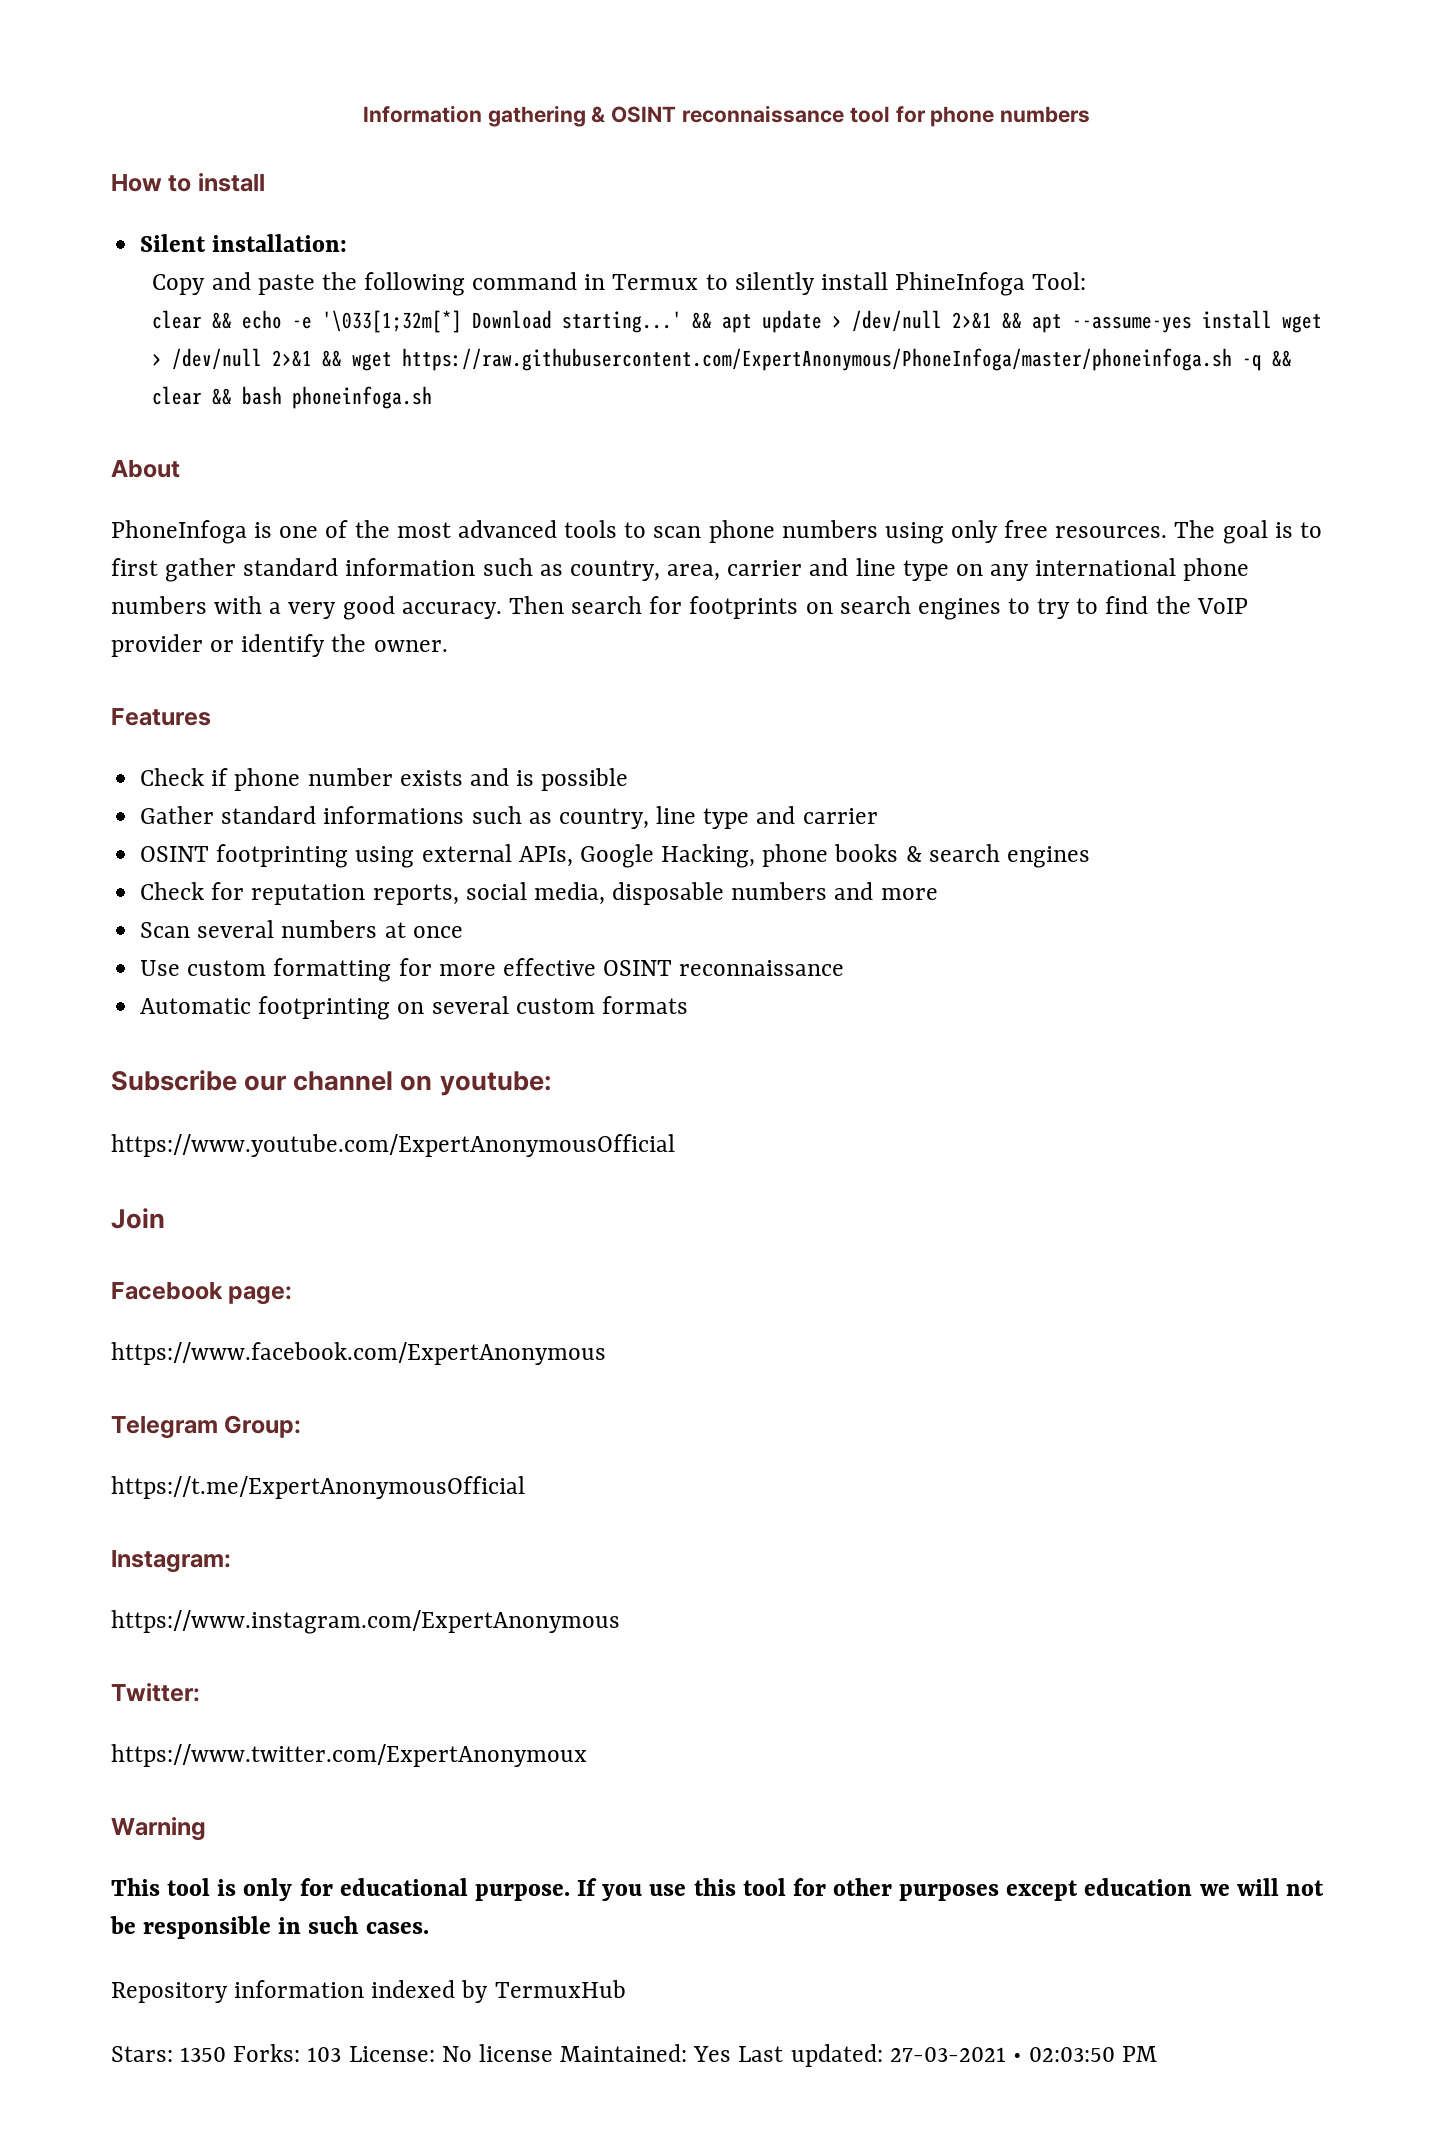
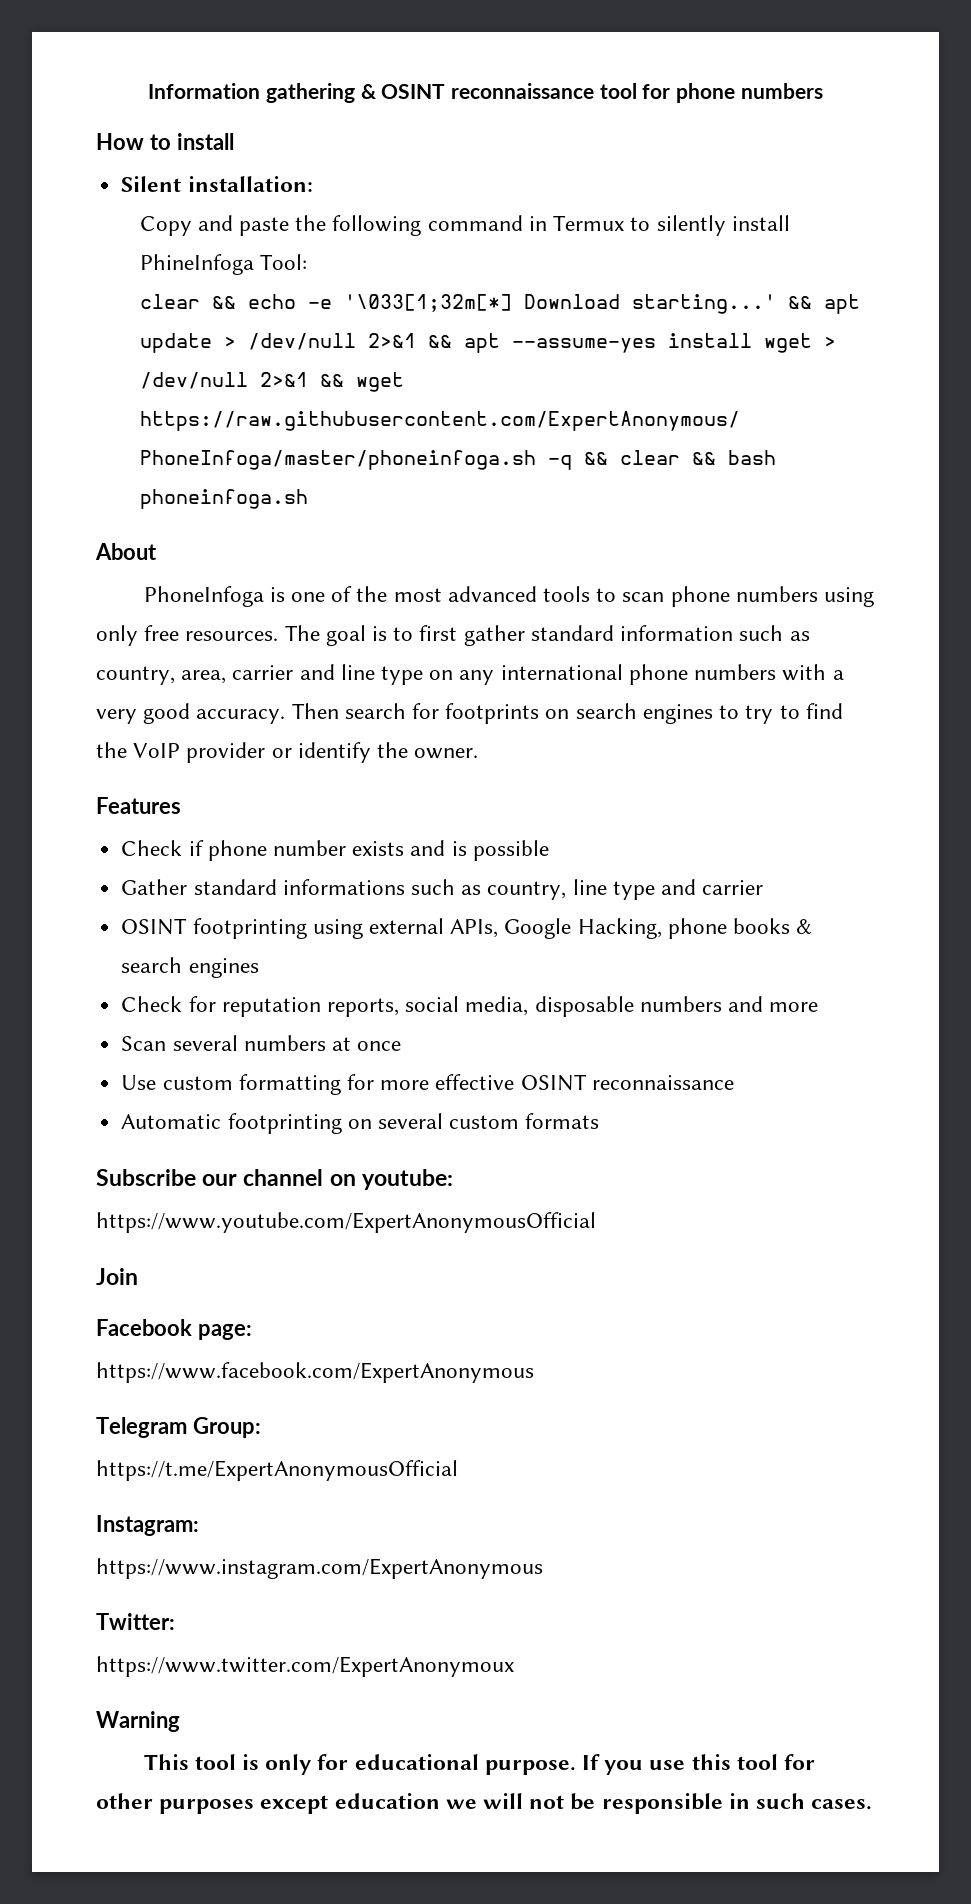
- Repository information indexed by TermuxHub
- Stars: 1350 Forks: 103 License: No license Maintained: Yes Last updated: 27-03-2021 • 02:03:50 PM

